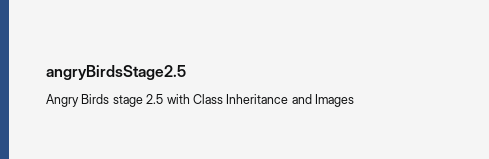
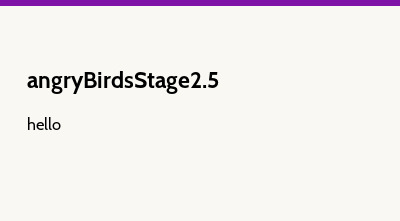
- Angry Birds stage 2.5 with Class Inheritance and Images
+ hello

